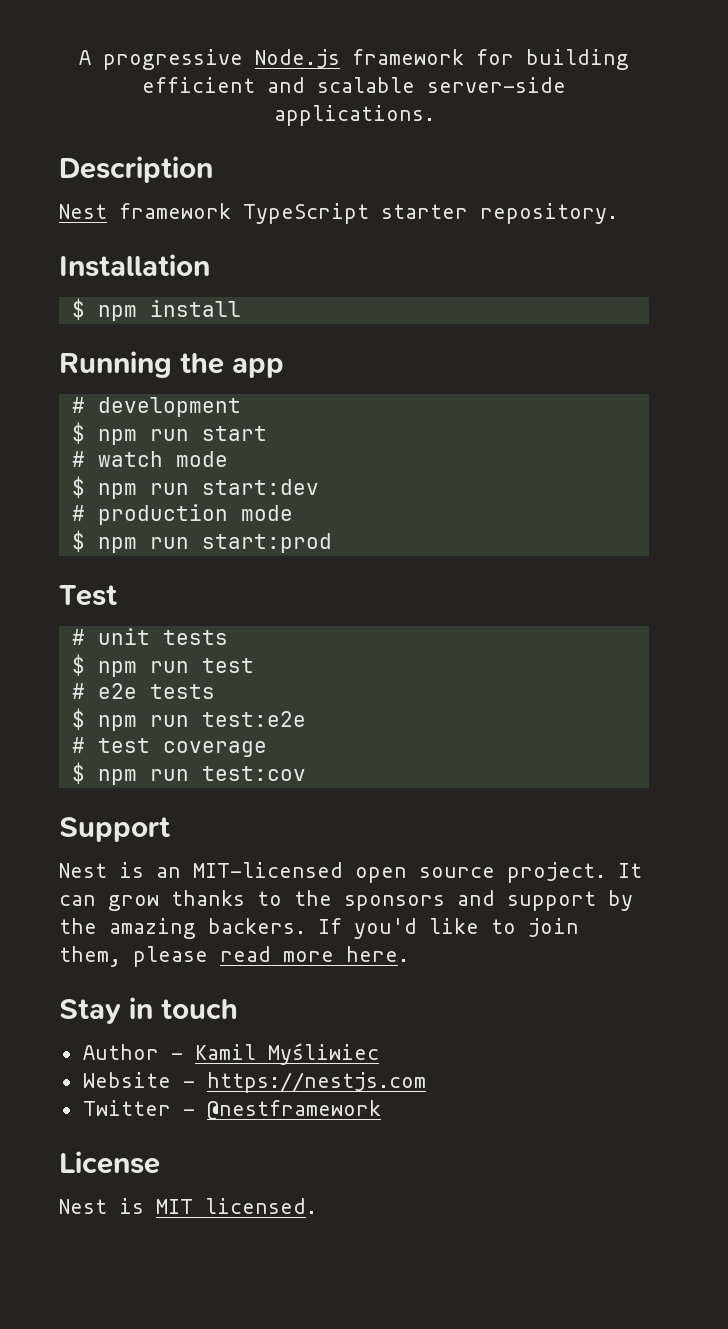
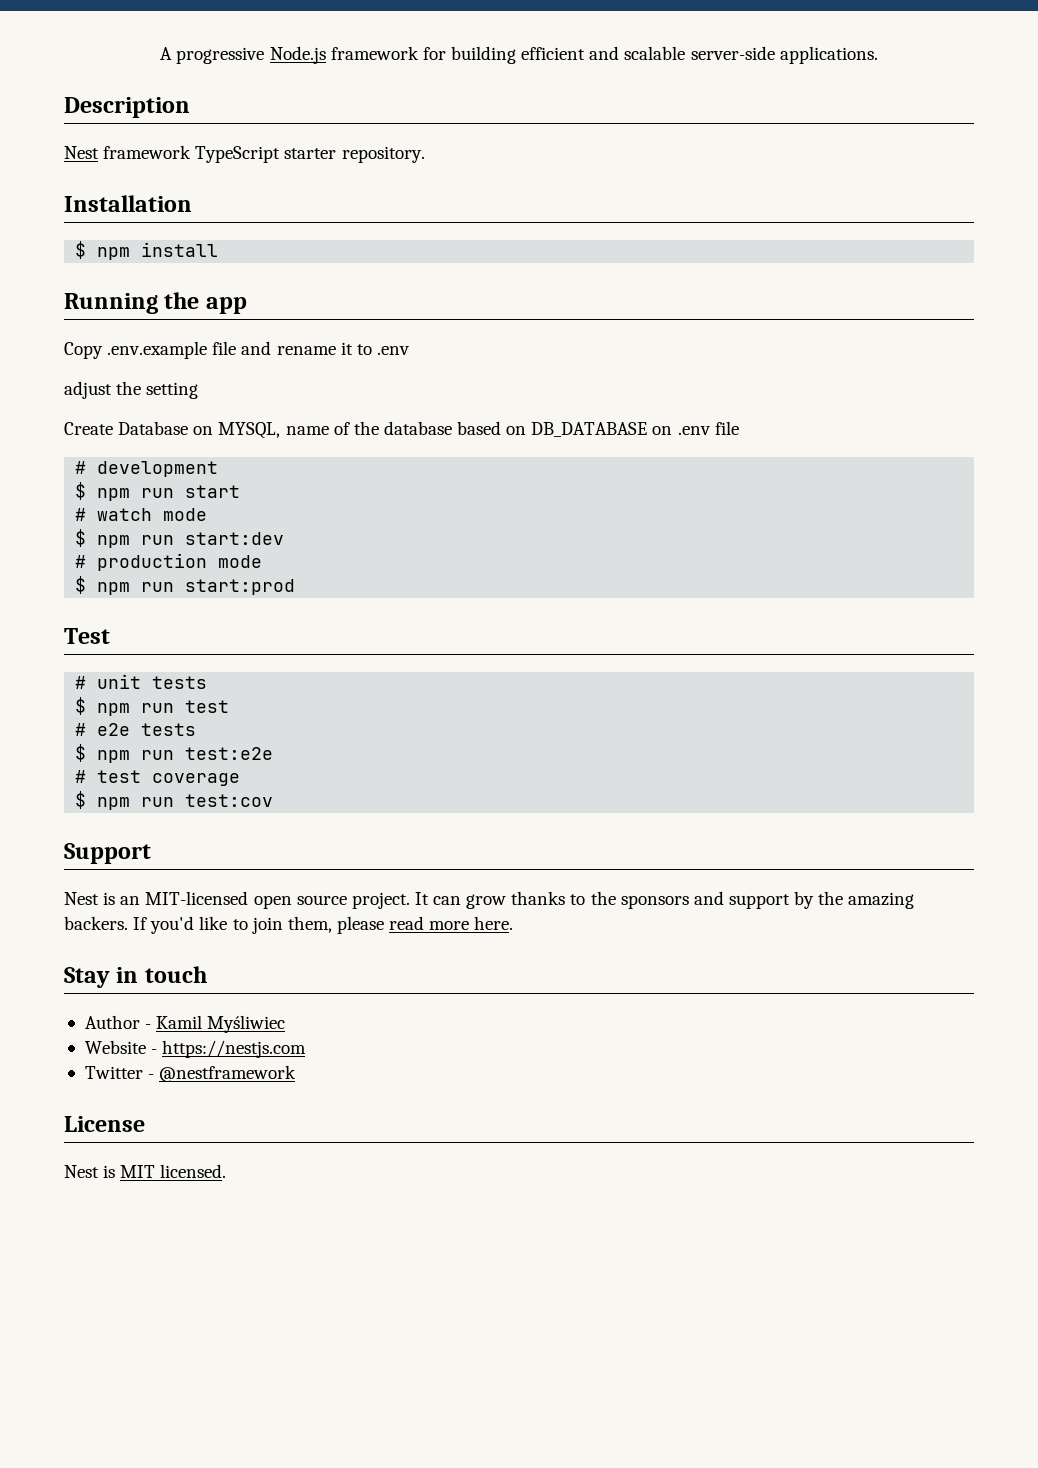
+ Copy .env.example file and rename it to .env
+ adjust the setting
+ Create Database on MYSQL, name of the database based on DB_DATABASE on .env file

